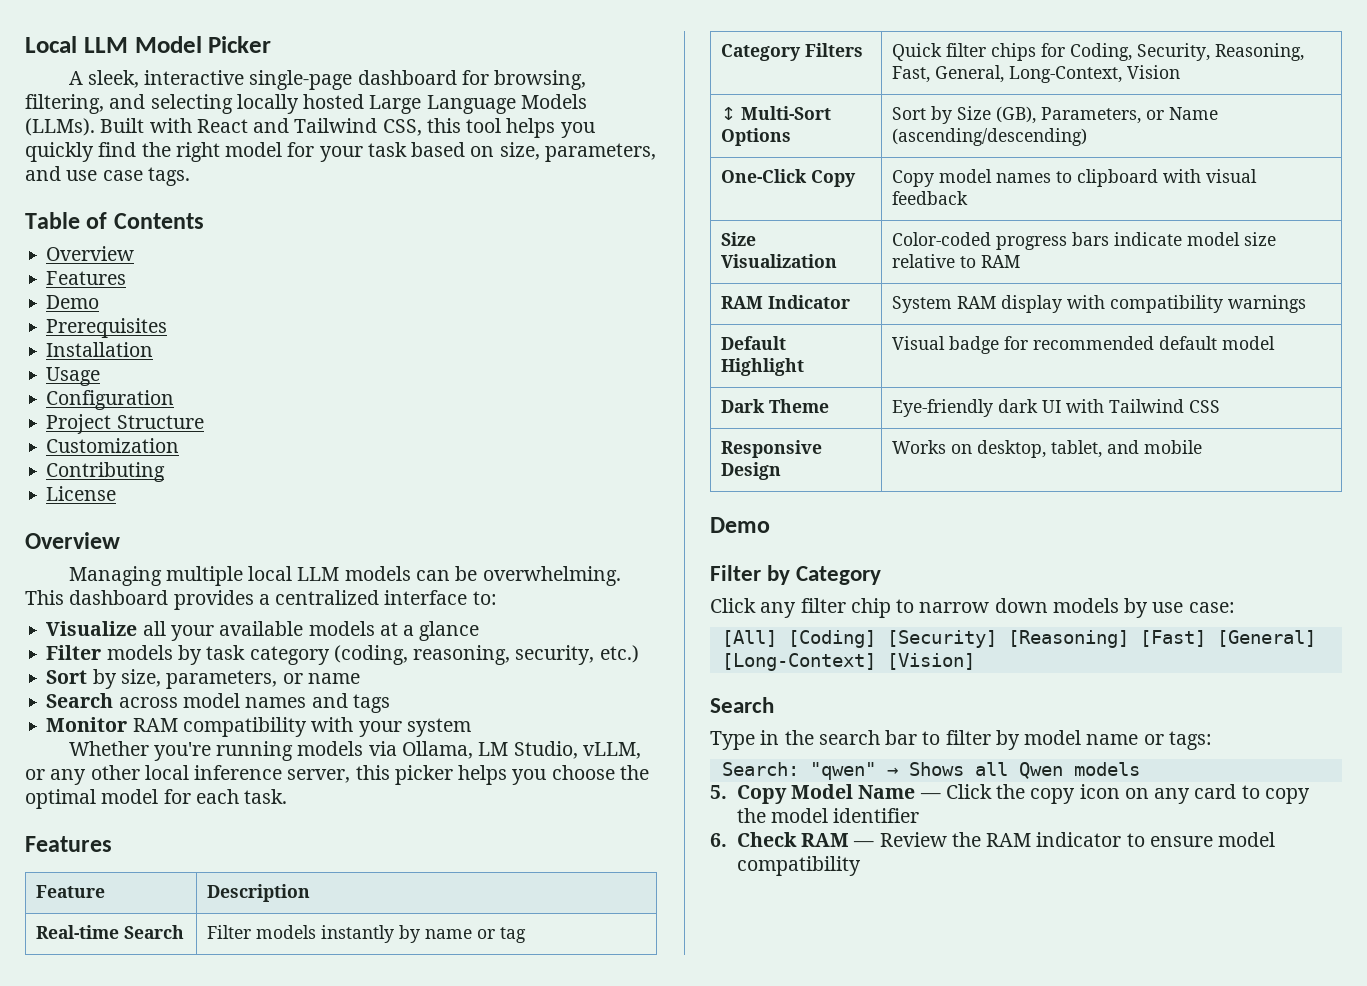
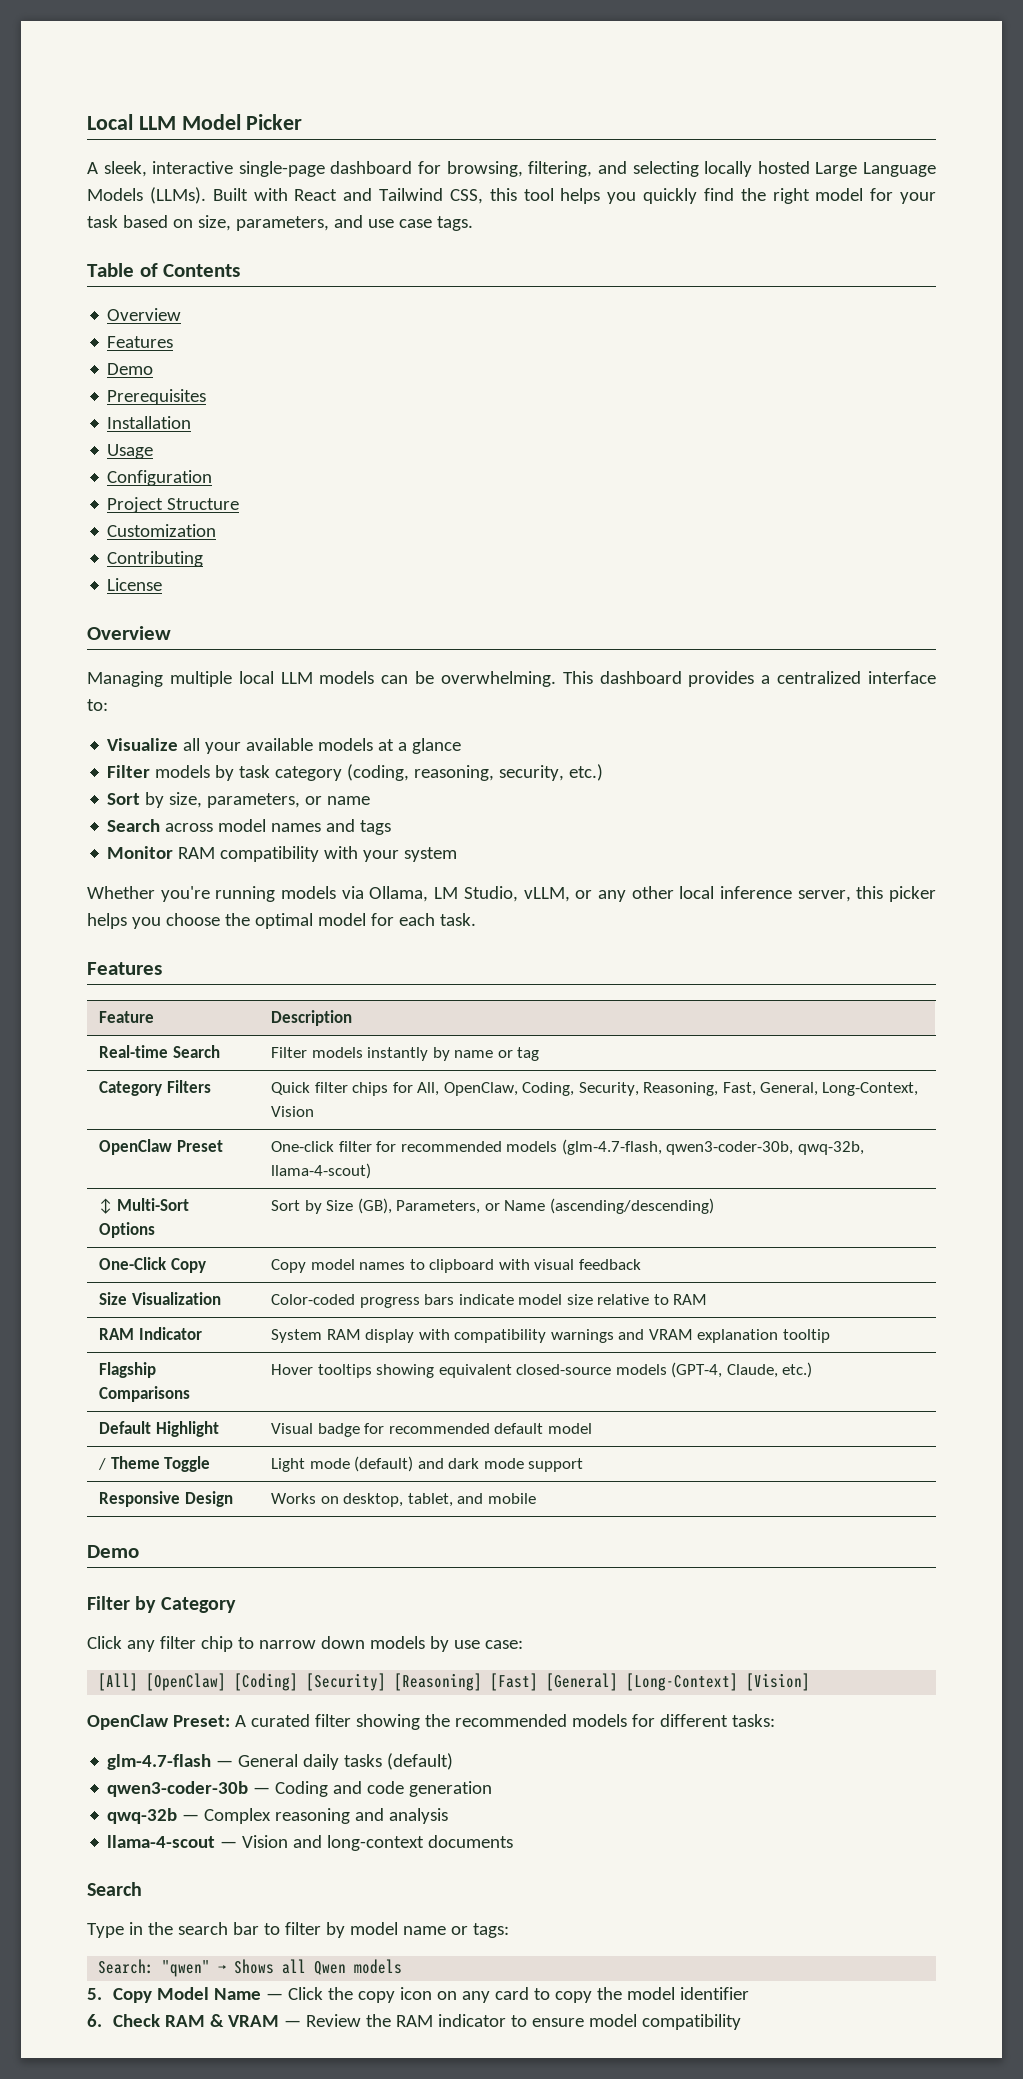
- Category Filters | Quick filter chips for Coding, Security, Reasoning, Fast, General, Long-Context, Vision
+ Category Filters | Quick filter chips for All, OpenClaw, Coding, Security, Reasoning, Fast, General, Long-Context, Vision
+ OpenClaw Preset | One-click filter for recommended models (glm-4.7-flash, qwen3-coder-30b, qwq-32b, llama-4-scout)
- RAM Indicator | System RAM display with compatibility warnings
+ RAM Indicator | System RAM display with compatibility warnings and VRAM explanation tooltip
+ Flagship Comparisons | Hover tooltips showing equivalent closed-source models (GPT-4, Claude, etc.)
- Dark Theme | Eye-friendly dark UI with Tailwind CSS
+ / Theme Toggle | Light mode (default) and dark mode support
- [All] [Coding] [Security] [Reasoning] [Fast] [General] [Long-Context] [Vision]
+ [All] [OpenClaw] [Coding] [Security] [Reasoning] [Fast] [General] [Long-Context] [Vision]
+ OpenClaw Preset: A curated filter showing the recommended models for different tasks:
+ glm-4.7-flash — General daily tasks (default)
+ qwen3-coder-30b — Coding and code generation
+ qwq-32b — Complex reasoning and analysis
+ llama-4-scout — Vision and long-context documents
- 6. Check RAM — Review the RAM indicator to ensure model compatibility
+ 6. Check RAM & VRAM — Review the RAM indicator to ensure model compatibility

